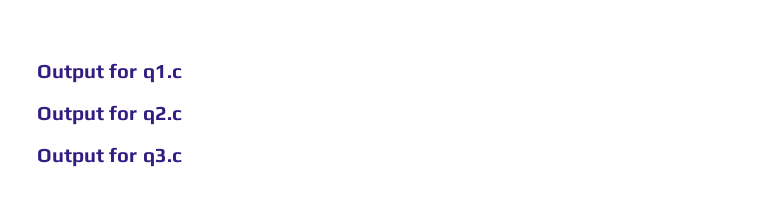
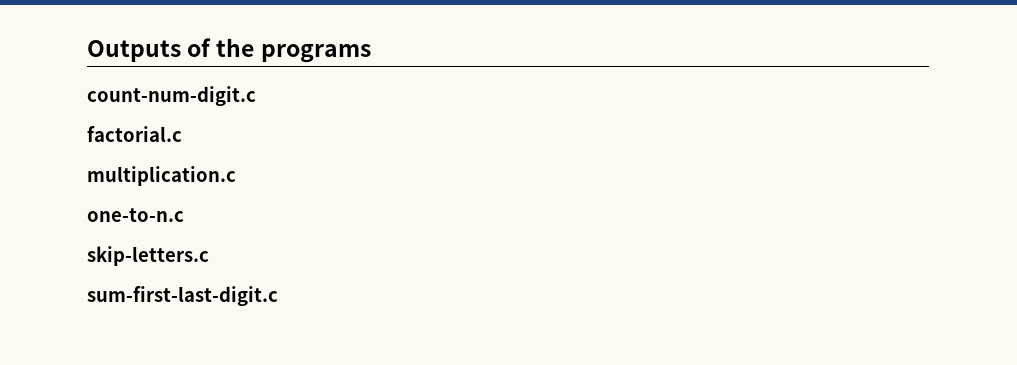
- Output for q1.c
- Output for q2.c
- Output for q3.c
+ Outputs of the programs
+ count-num-digit.c
+ factorial.c
+ multiplication.c
+ one-to-n.c
+ skip-letters.c
+ sum-first-last-digit.c

